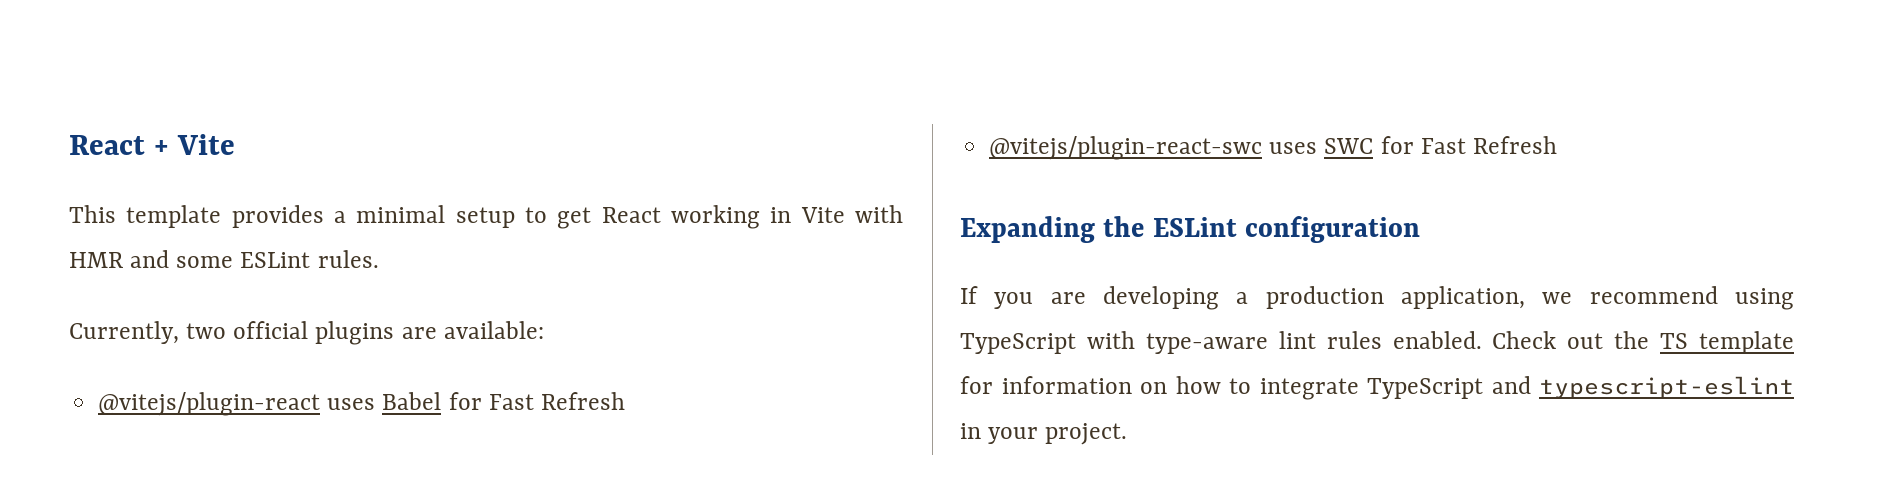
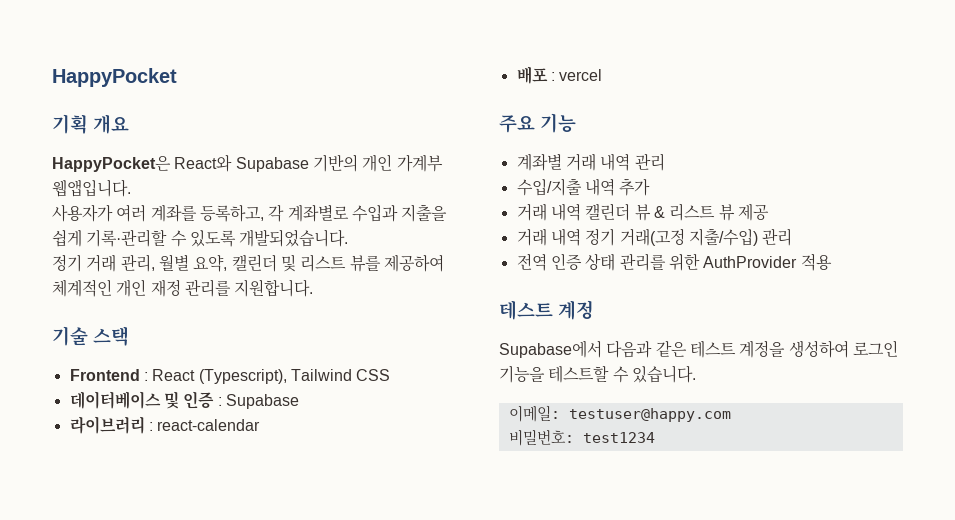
- React + Vite
- This template provides a minimal setup to get React working in Vite with HMR and some ESLint rules.
- Currently, two official plugins are available:
- @vitejs/plugin-react uses Babel for Fast Refresh
- @vitejs/plugin-react-swc uses SWC for Fast Refresh
- Expanding the ESLint configuration
- If you are developing a production application, we recommend using TypeScript with type-aware lint rules enabled. Check out the TS template for information on how to integrate TypeScript and typescript-eslint in your project.
+ HappyPocket
+ 기획 개요
+ HappyPocket은 React와 Supabase 기반의 개인 가계부 웹앱입니다.
+ 사용자가 여러 계좌를 등록하고, 각 계좌별로 수입과 지출을 쉽게 기록·관리할 수 있도록 개발되었습니다.
+ 정기 거래 관리, 월별 요약, 캘린더 및 리스트 뷰를 제공하여 체계적인 개인 재정 관리를 지원합니다.
+ 기술 스택
+ Frontend : React (Typescript), Tailwind CSS
+ 데이터베이스 및 인증 : Supabase
+ 라이브러리 : react-calendar
+ 배포 : vercel
+ 주요 기능
+ 계좌별 거래 내역 관리
+ 수입/지출 내역 추가
+ 거래 내역 캘린더 뷰 & 리스트 뷰 제공
+ 거래 내역 정기 거래(고정 지출/수입) 관리
+ 전역 인증 상태 관리를 위한 AuthProvider 적용
+ 테스트 계정
+ Supabase에서 다음과 같은 테스트 계정을 생성하여 로그인 기능을 테스트할 수 있습니다.
+ 이메일: testuser@happy.com
+ 비밀번호: test1234

